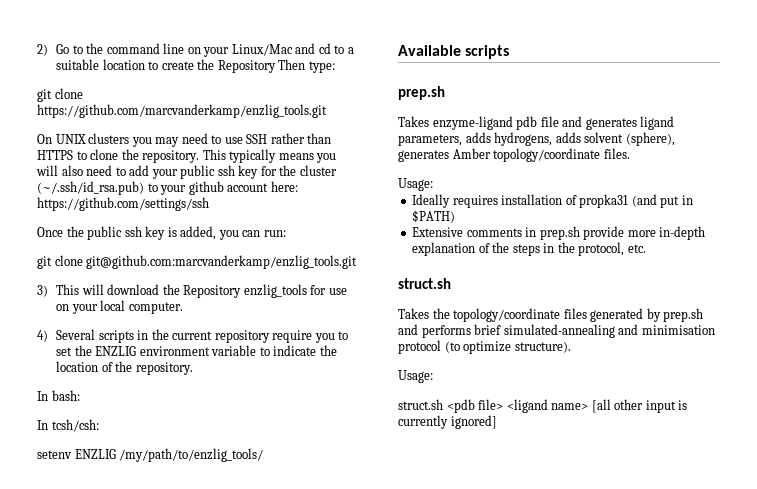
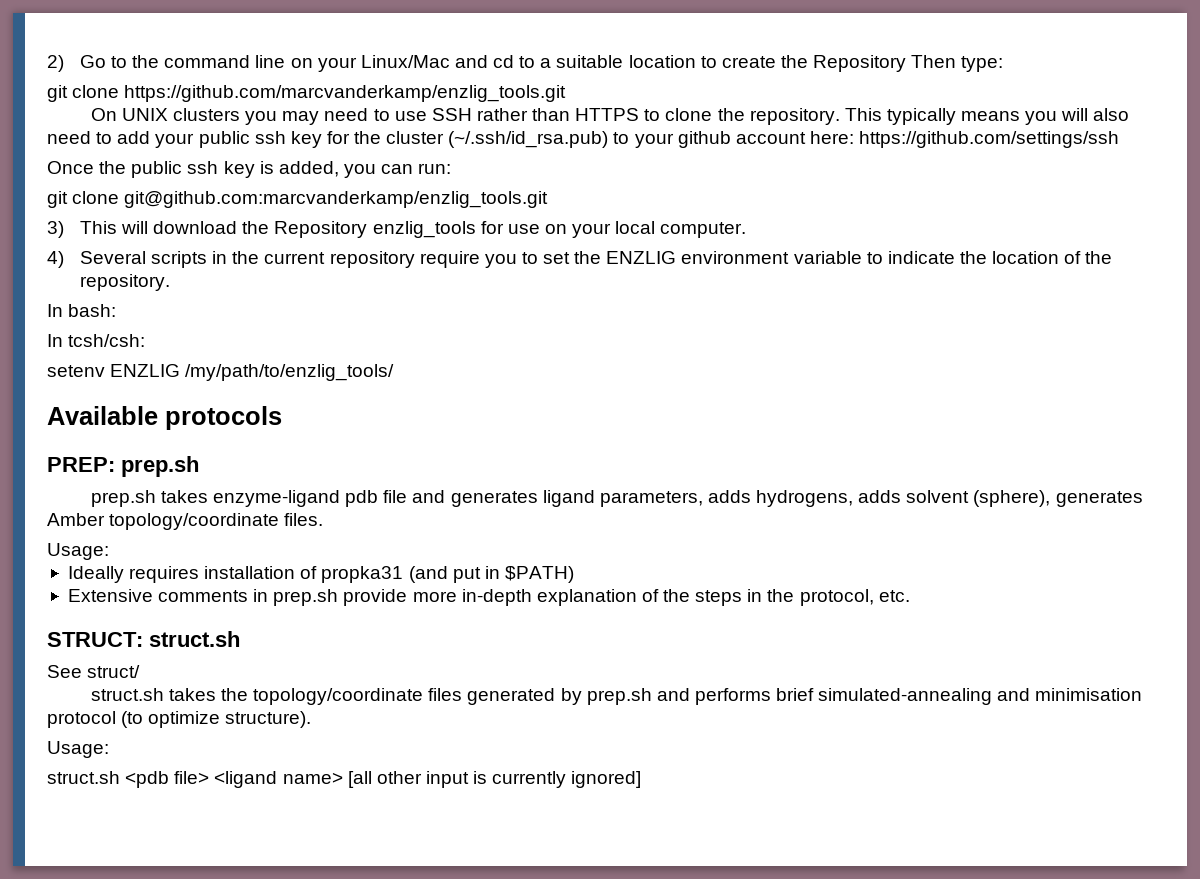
- Available scripts
- prep.sh
- Takes enzyme-ligand pdb file and generates ligand parameters, adds hydrogens, adds solvent (sphere), generates Amber topology/coordinate files.
+ Available protocols
+ PREP: prep.sh
+ prep.sh takes enzyme-ligand pdb file and generates ligand parameters, adds hydrogens, adds solvent (sphere), generates Amber topology/coordinate files.
  Extensive comments in prep.sh provide more in-depth explanation of the steps in the protocol, etc.
- struct.sh
+ STRUCT: struct.sh
- Takes the topology/coordinate files generated by prep.sh and performs brief simulated-annealing and minimisation protocol (to optimize structure).
+ See struct/
+ struct.sh takes the topology/coordinate files generated by prep.sh and performs brief simulated-annealing and minimisation protocol (to optimize structure).

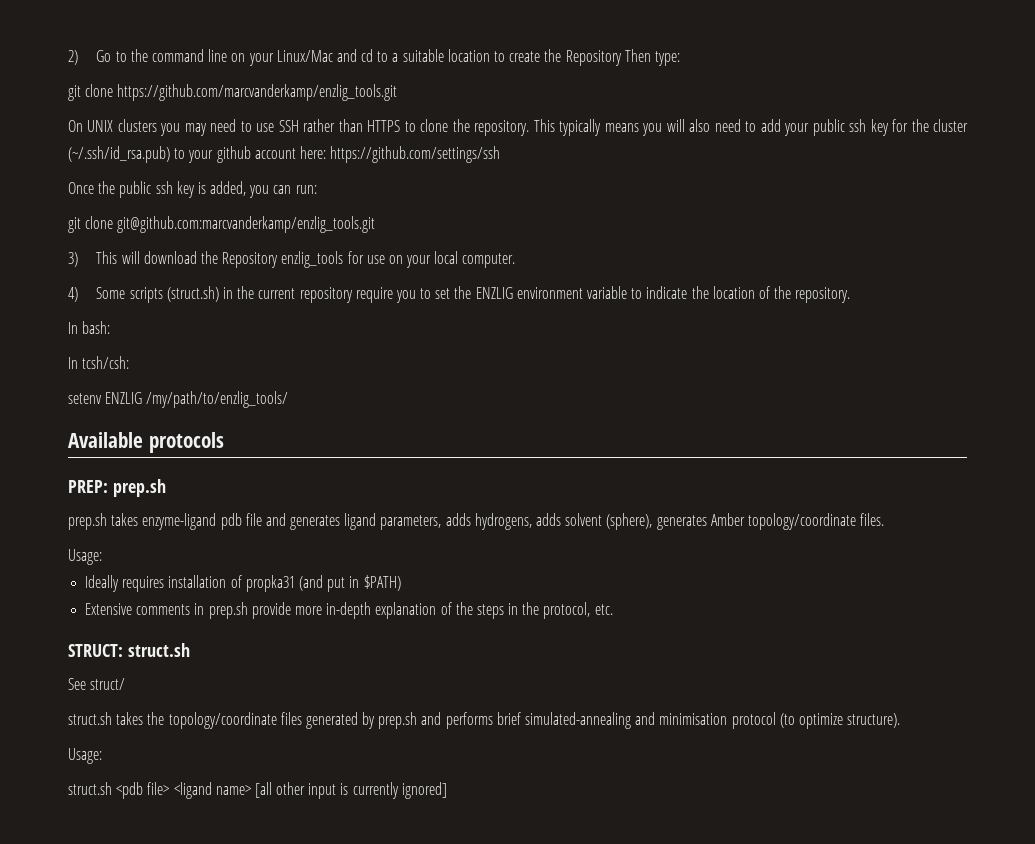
- 4) Several scripts in the current repository require you to set the ENZLIG environment variable to indicate the location of the repository.
+ 4) Some scripts (struct.sh) in the current repository require you to set the ENZLIG environment variable to indicate the location of the repository.

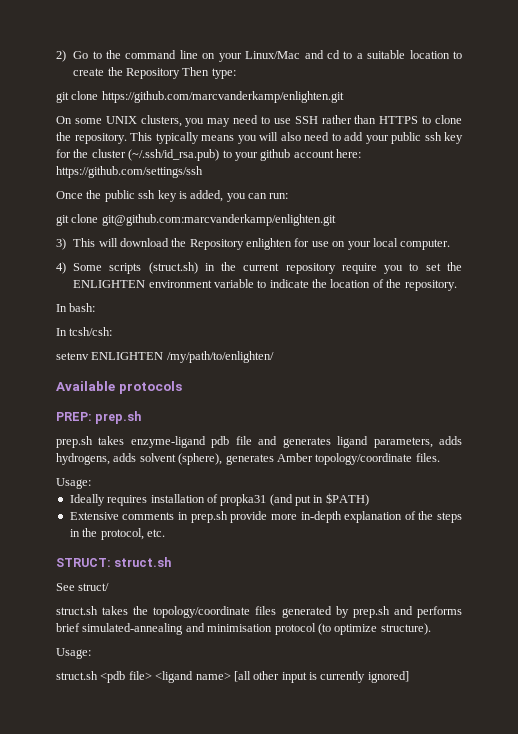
- git clone https://github.com/marcvanderkamp/enzlig_tools.git
+ git clone https://github.com/marcvanderkamp/enlighten.git
- On UNIX clusters you may need to use SSH rather than HTTPS to clone the repository.
+ On some UNIX clusters, you may need to use SSH rather than HTTPS to clone the repository.
- git clone git@github.com:marcvanderkamp/enzlig_tools.git
+ git clone git@github.com:marcvanderkamp/enlighten.git
- 3) This will download the Repository enzlig_tools for use on your local computer.
+ 3) This will download the Repository enlighten for use on your local computer.
- 4) Some scripts (struct.sh) in the current repository require you to set the ENZLIG environment variable to indicate the location of the repository.
+ 4) Some scripts (struct.sh) in the current repository require you to set the ENLIGHTEN environment variable to indicate the location of the repository.
- setenv ENZLIG /my/path/to/enzlig_tools/
+ setenv ENLIGHTEN /my/path/to/enlighten/

